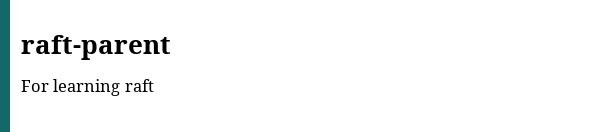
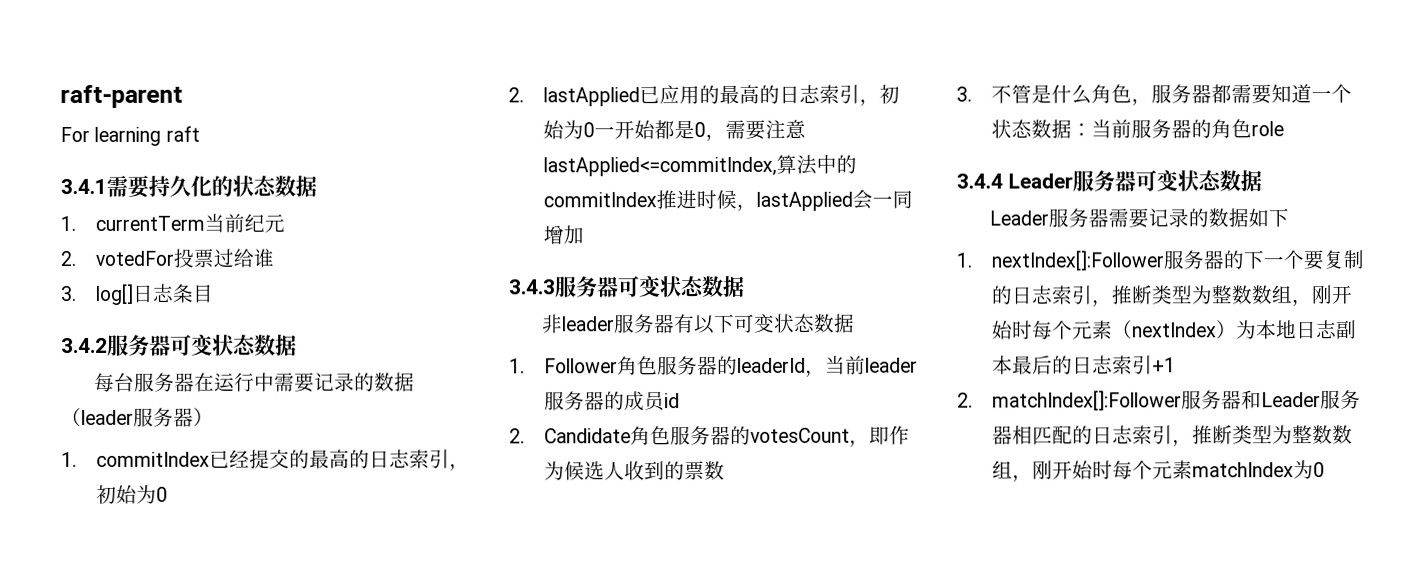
+ 3.4.1需要持久化的状态数据
+ 1. currentTerm当前纪元
+ 2. votedFor投票过给谁
+ 3. log[]日志条目
+ 3.4.2服务器可变状态数据
+ 每台服务器在运行中需要记录的数据（leader服务器）
+ 1. commitIndex已经提交的最高的日志索引，初始为0
+ 2. lastApplied已应用的最高的日志索引，初始为0一开始都是0，需要注意lastApplied<=commitIndex,算法中的commitIndex推进时候，lastApplied会一同增加
+ 3.4.3服务器可变状态数据
+ 非leader服务器有以下可变状态数据
+ 1. Follower角色服务器的leaderId，当前leader服务器的成员id
+ 2. Candidate角色服务器的votesCount，即作为候选人收到的票数
+ 3.不管是什么角色，服务器都需要知道一个状态数据：当前服务器的角色role
+ 3.4.4 Leader服务器可变状态数据
+ Leader服务器需要记录的数据如下
+ 1. nextIndex[]:Follower服务器的下一个要复制的日志索引，推断类型为整数数组，刚开始时每个元素（nextIndex）为本地日志副本最后的日志索引+1
+ 2. matchIndex[]:Follower服务器和Leader服务器相匹配的日志索引，推断类型为整数数组，刚开始时每个元素matchIndex为0

